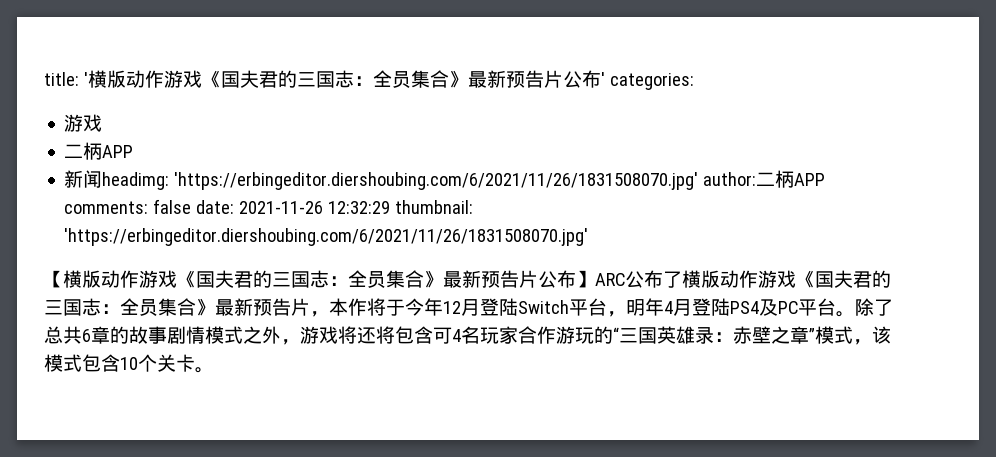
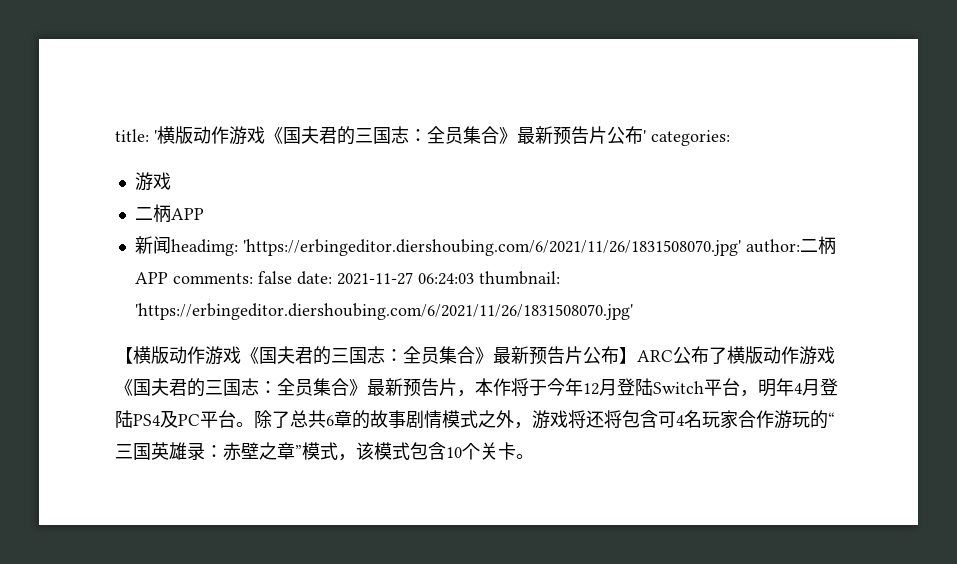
- 新闻headimg: 'https://erbingeditor.diershoubing.com/6/2021/11/26/1831508070.jpg' author:二柄APP comments: false date: 2021-11-26 12:32:29 thumbnail: 'https://erbingeditor.diershoubing.com/6/2021/11/26/1831508070.jpg'
+ 新闻headimg: 'https://erbingeditor.diershoubing.com/6/2021/11/26/1831508070.jpg' author:二柄APP comments: false date: 2021-11-27 06:24:03 thumbnail: 'https://erbingeditor.diershoubing.com/6/2021/11/26/1831508070.jpg'

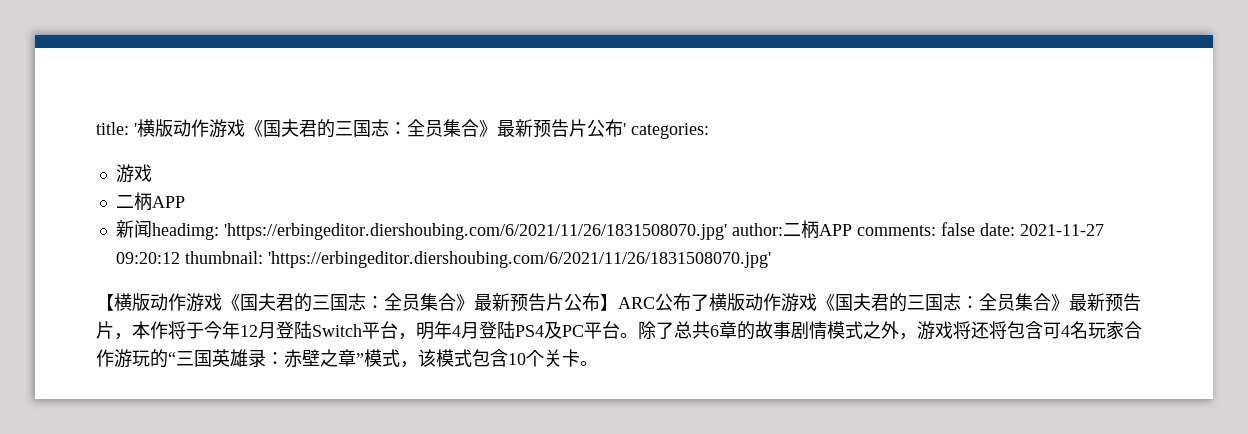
- 新闻headimg: 'https://erbingeditor.diershoubing.com/6/2021/11/26/1831508070.jpg' author:二柄APP comments: false date: 2021-11-27 06:24:03 thumbnail: 'https://erbingeditor.diershoubing.com/6/2021/11/26/1831508070.jpg'
+ 新闻headimg: 'https://erbingeditor.diershoubing.com/6/2021/11/26/1831508070.jpg' author:二柄APP comments: false date: 2021-11-27 09:20:12 thumbnail: 'https://erbingeditor.diershoubing.com/6/2021/11/26/1831508070.jpg'

